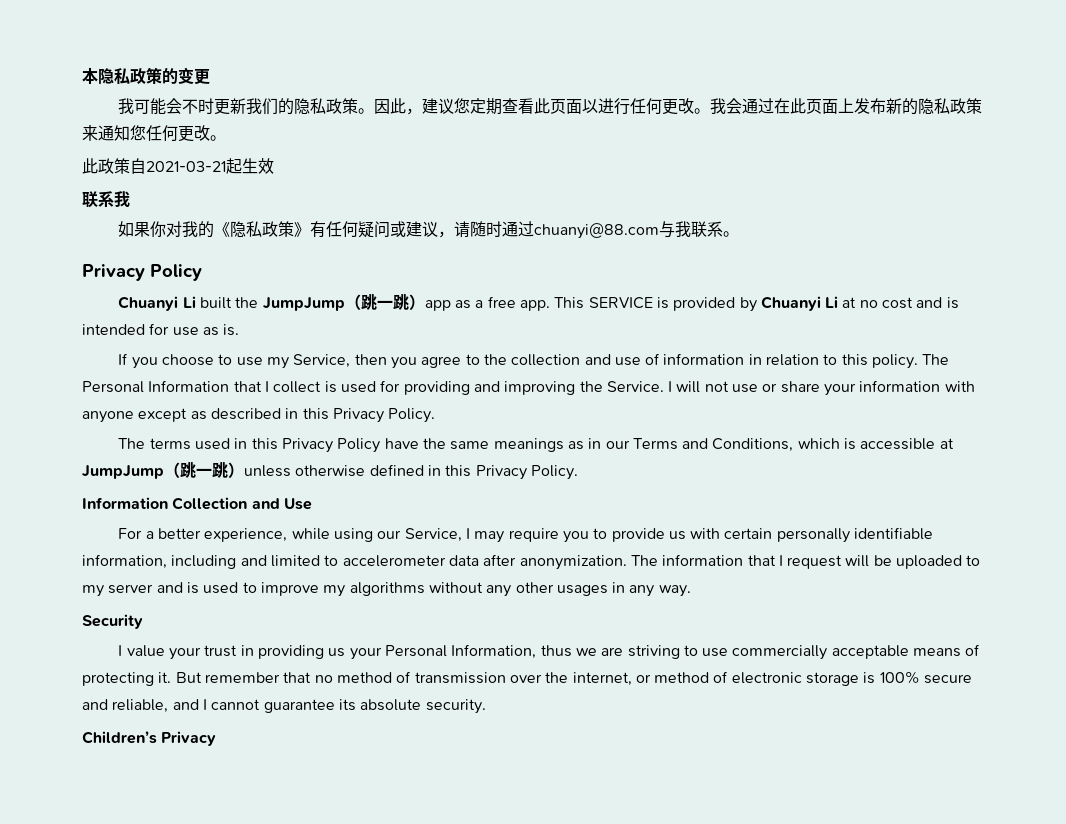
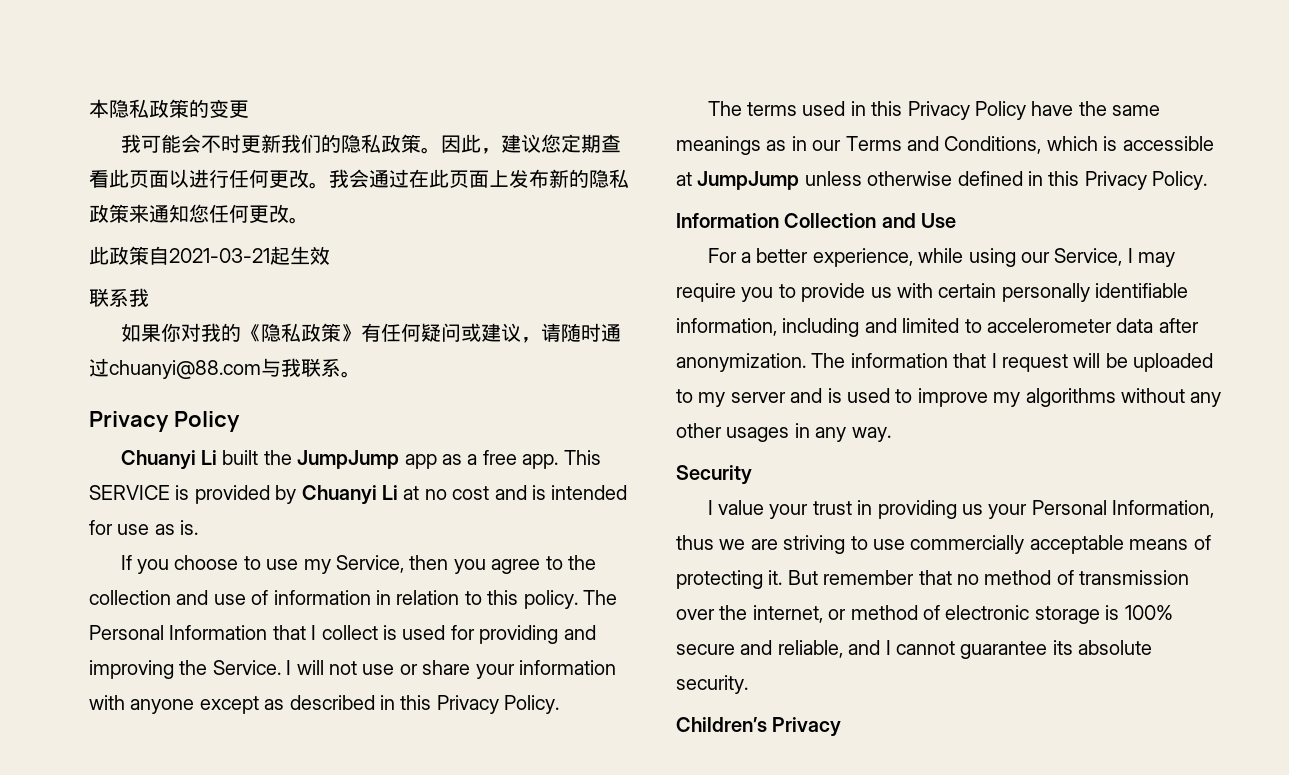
- Chuanyi Li built the JumpJump（跳一跳）app as a free app.
+ Chuanyi Li built the JumpJump app as a free app.
- The terms used in this Privacy Policy have the same meanings as in our Terms and Conditions, which is accessible at JumpJump（跳一跳）unless otherwise defined in this Privacy Policy.
+ The terms used in this Privacy Policy have the same meanings as in our Terms and Conditions, which is accessible at JumpJump unless otherwise defined in this Privacy Policy.

